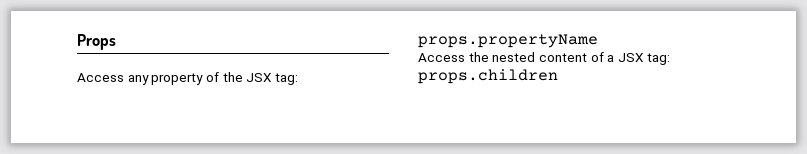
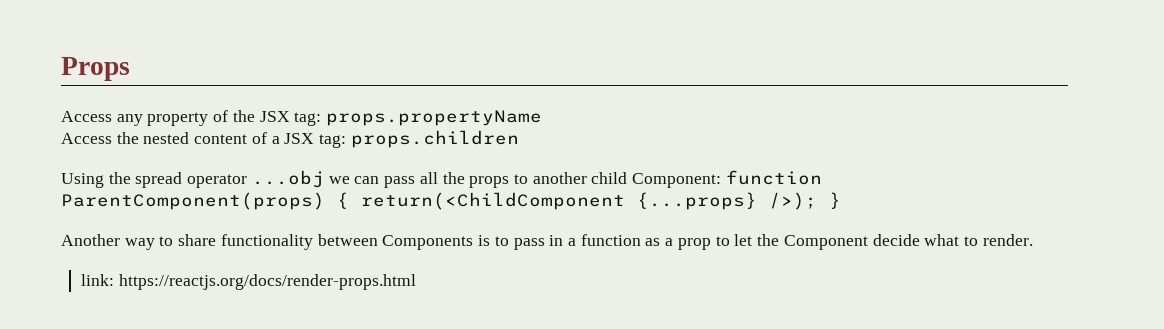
+ Using the spread operator ...obj we can pass all the props to another child Component: function ParentComponent(props) { return(<ChildComponent {...props} />); }
+ Another way to share functionality between Components is to pass in a function as a prop to let the Component decide what to render.
+ link: https://reactjs.org/docs/render-props.html

